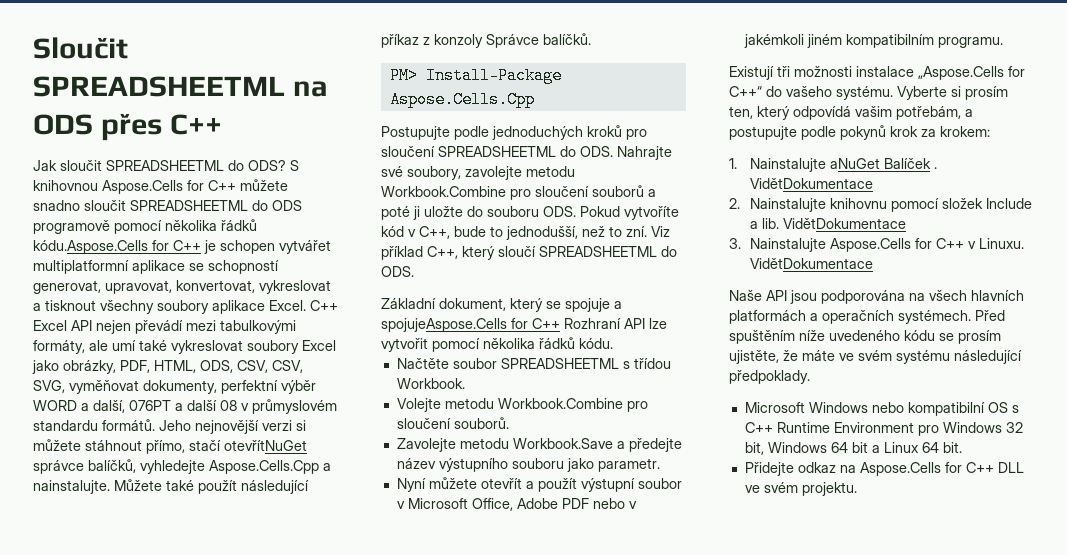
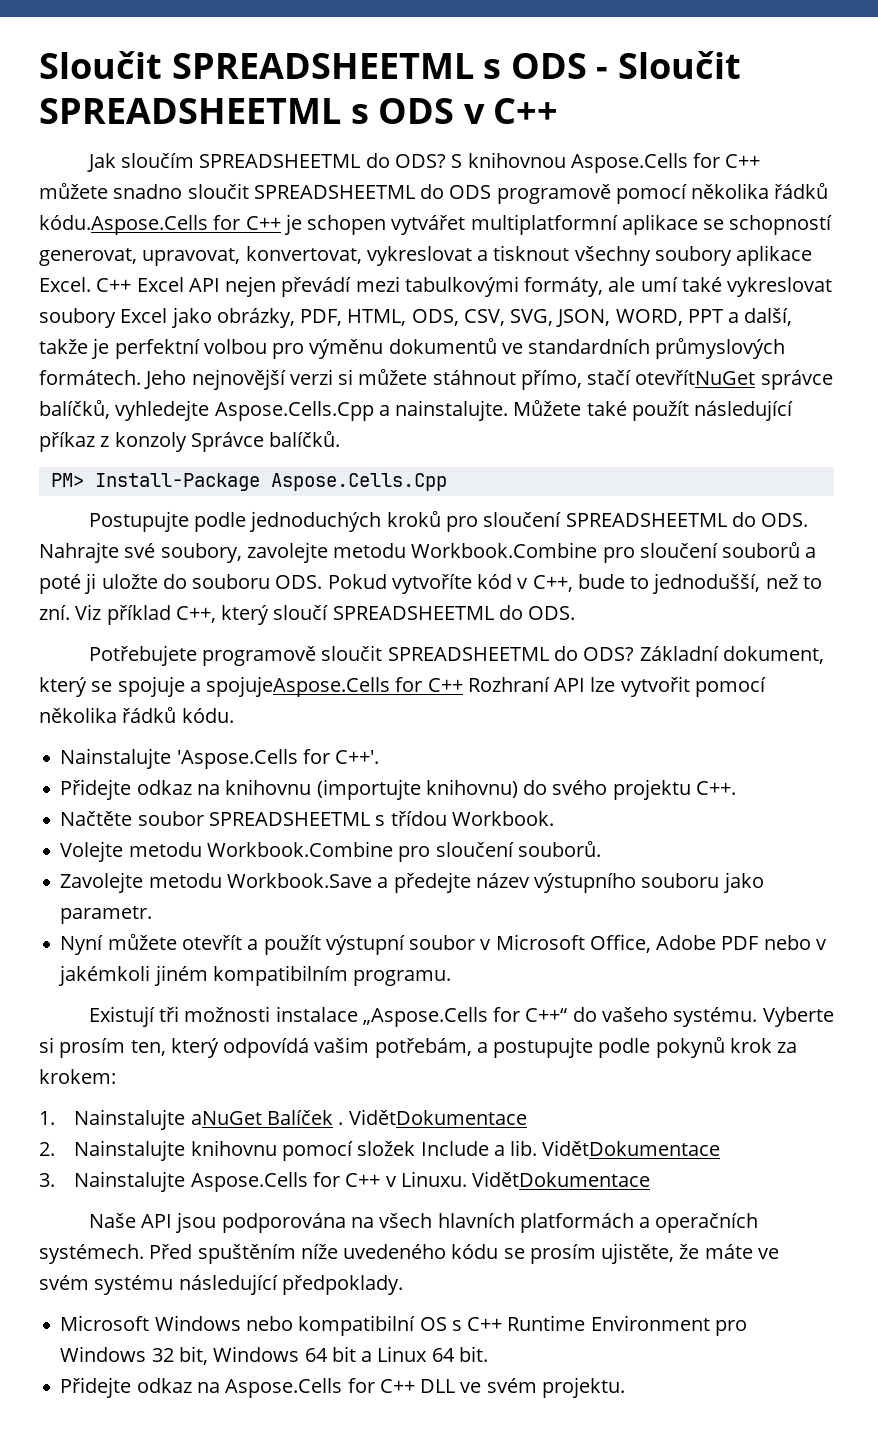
- Sloučit SPREADSHEETML na ODS přes C++
+ Sloučit SPREADSHEETML s ODS - Sloučit SPREADSHEETML s ODS v C++
- Jak sloučit SPREADSHEETML do ODS?
+ Jak sloučím SPREADSHEETML do ODS?
- C++ Excel API nejen převádí mezi tabulkovými formáty, ale umí také vykreslovat soubory Excel jako obrázky, PDF, HTML, ODS, CSV, CSV, SVG, vyměňovat dokumenty, perfektní výběr WORD a další, 076PT a další 08 v průmyslovém standardu formátů.
+ C++ Excel API nejen převádí mezi tabulkovými formáty, ale umí také vykreslovat soubory Excel jako obrázky, PDF, HTML, ODS, CSV, SVG, JSON, WORD, PPT a další, takže je perfektní volbou pro výměnu dokumentů ve standardních průmyslových formátech.
+ Potřebujete programově sloučit SPREADSHEETML do ODS?
+ Nainstalujte 'Aspose.Cells for C++'.
+ Přidejte odkaz na knihovnu (importujte knihovnu) do svého projektu C++.

